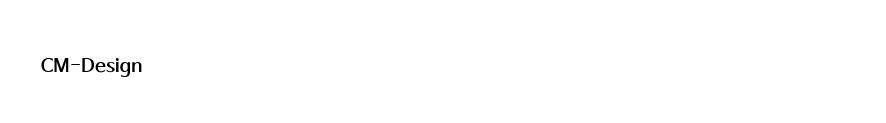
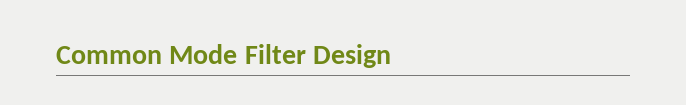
- CM-Design
+ Common Mode Filter Design

